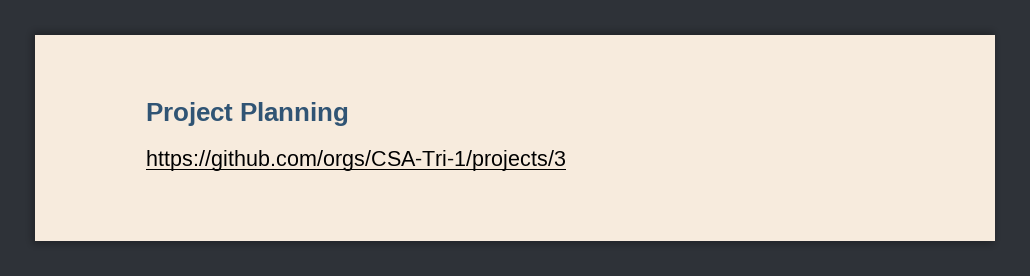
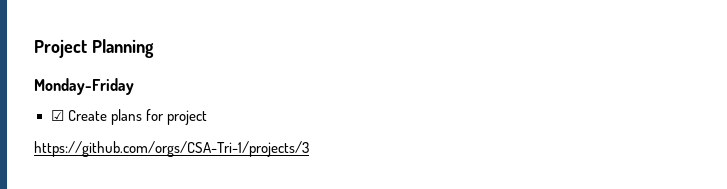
+ Monday-Friday
+ ☑ Create plans for project

